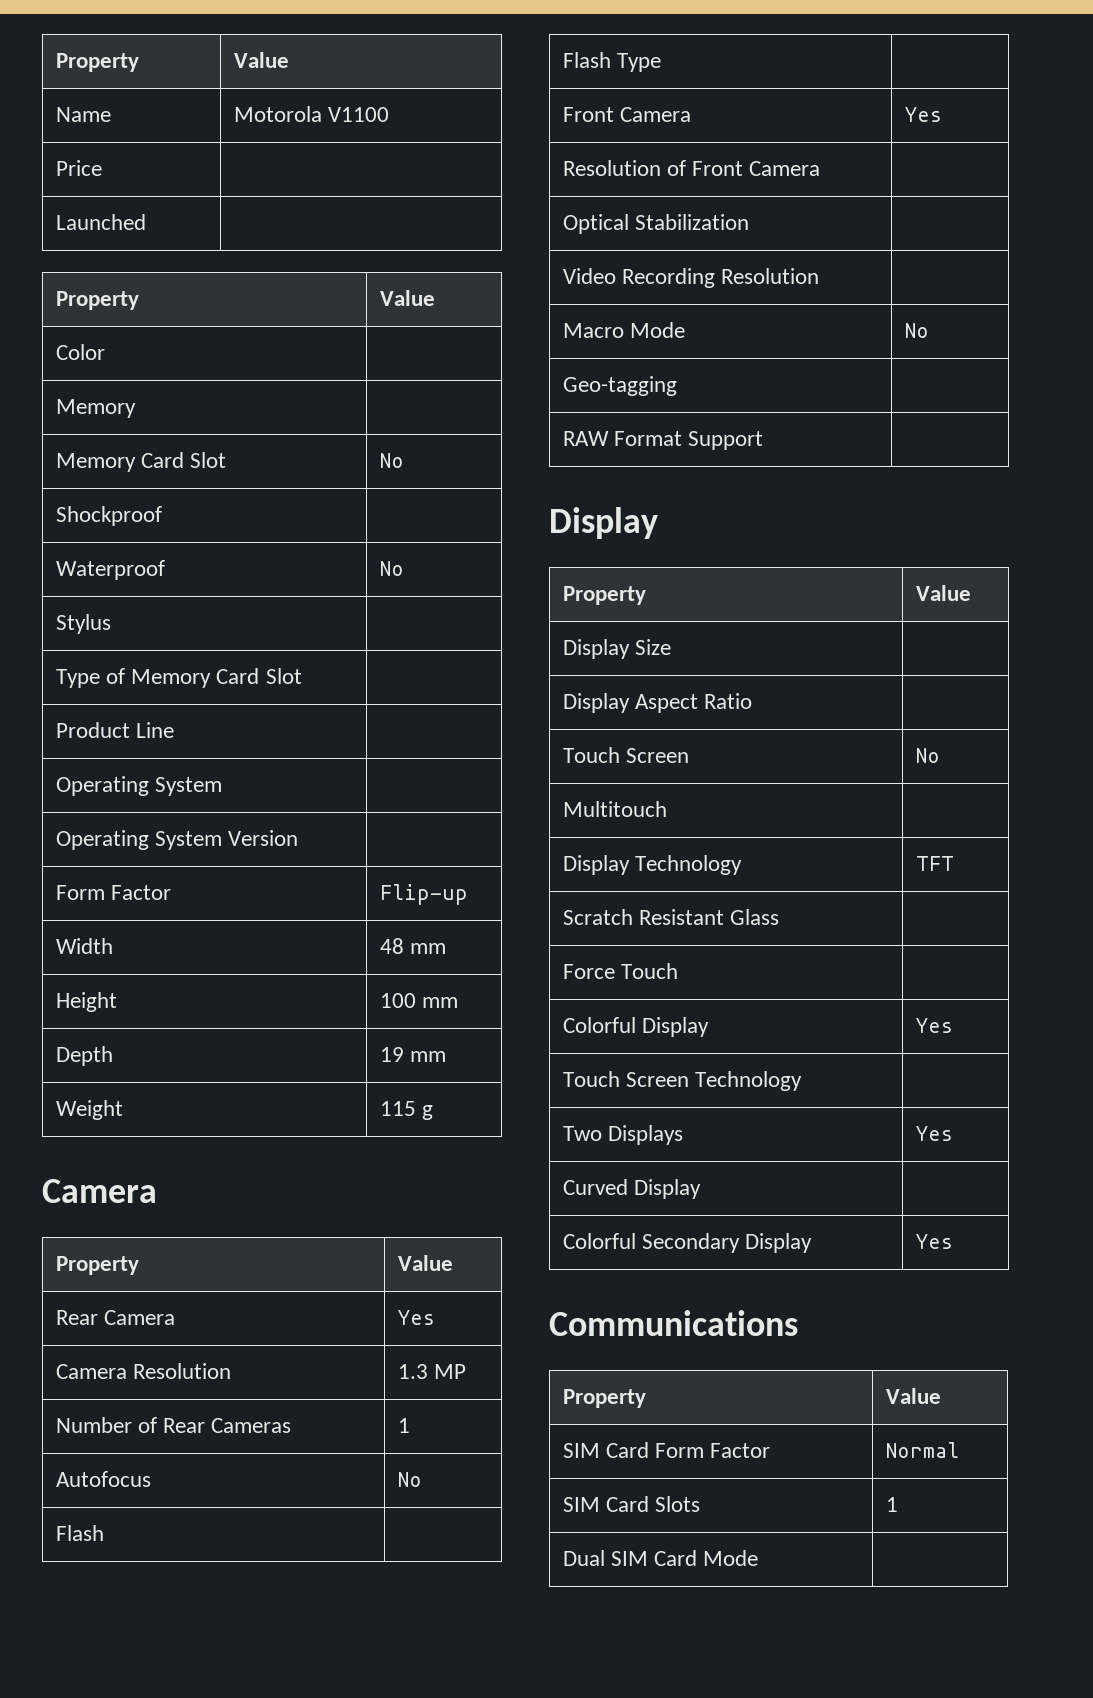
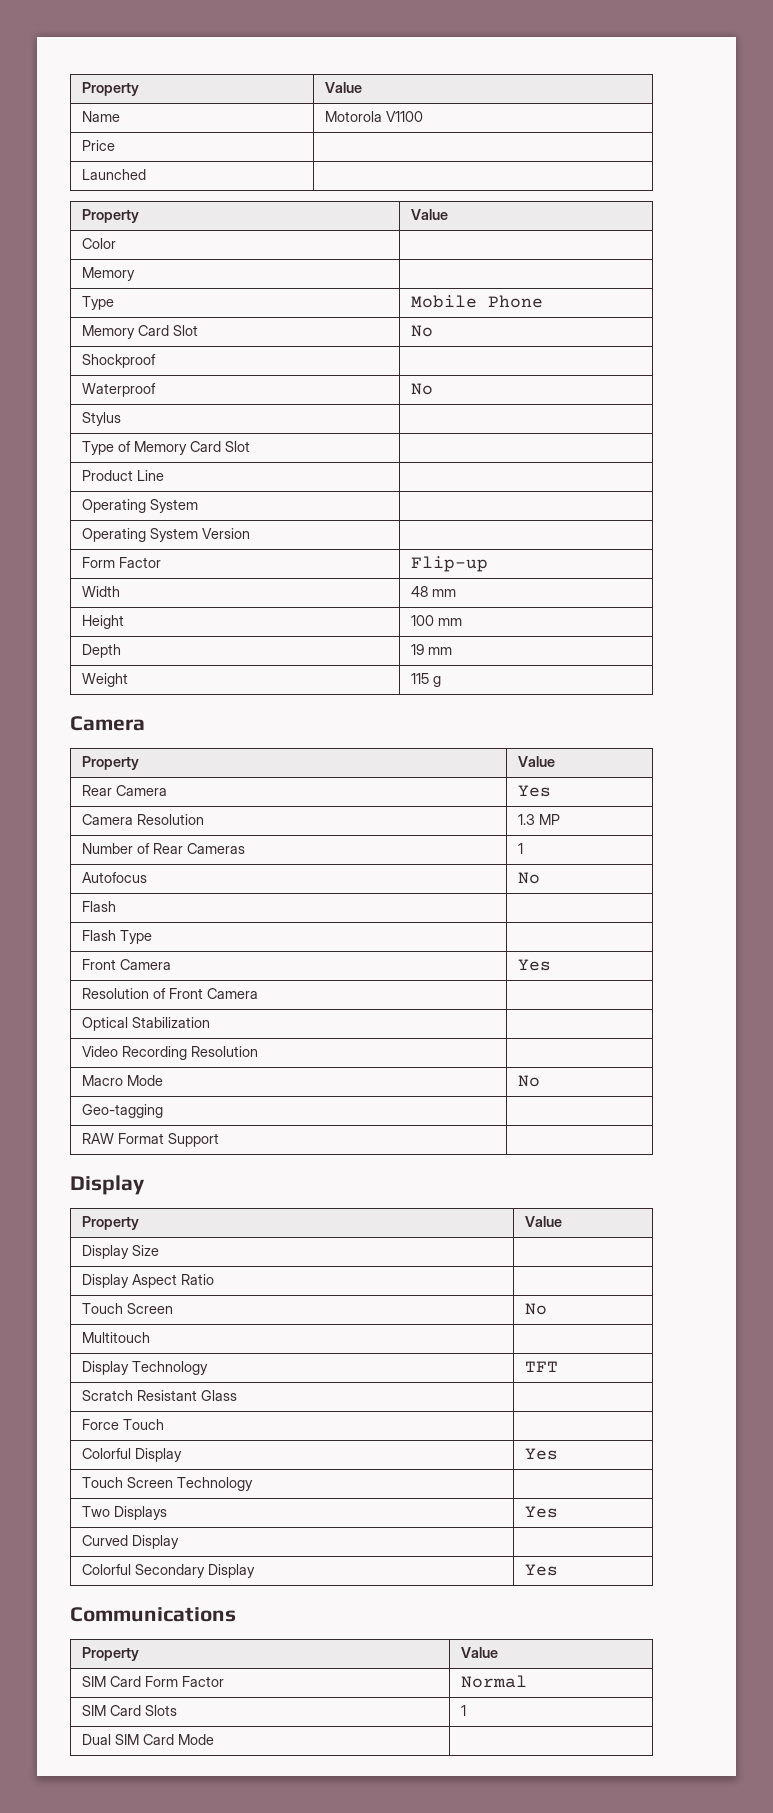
+ Type | Mobile Phone

